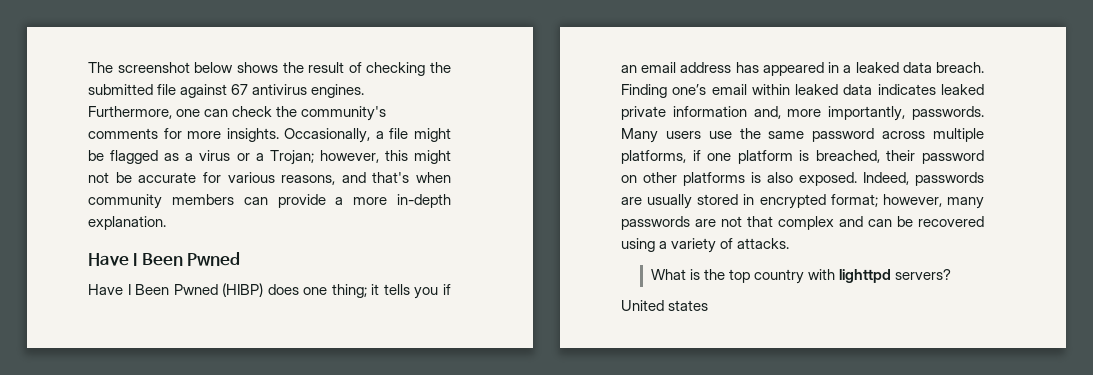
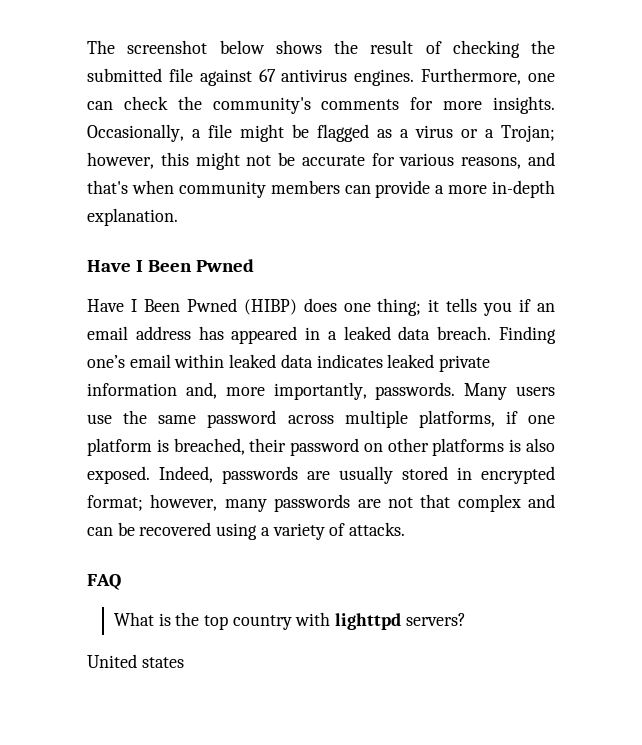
+ FAQ

